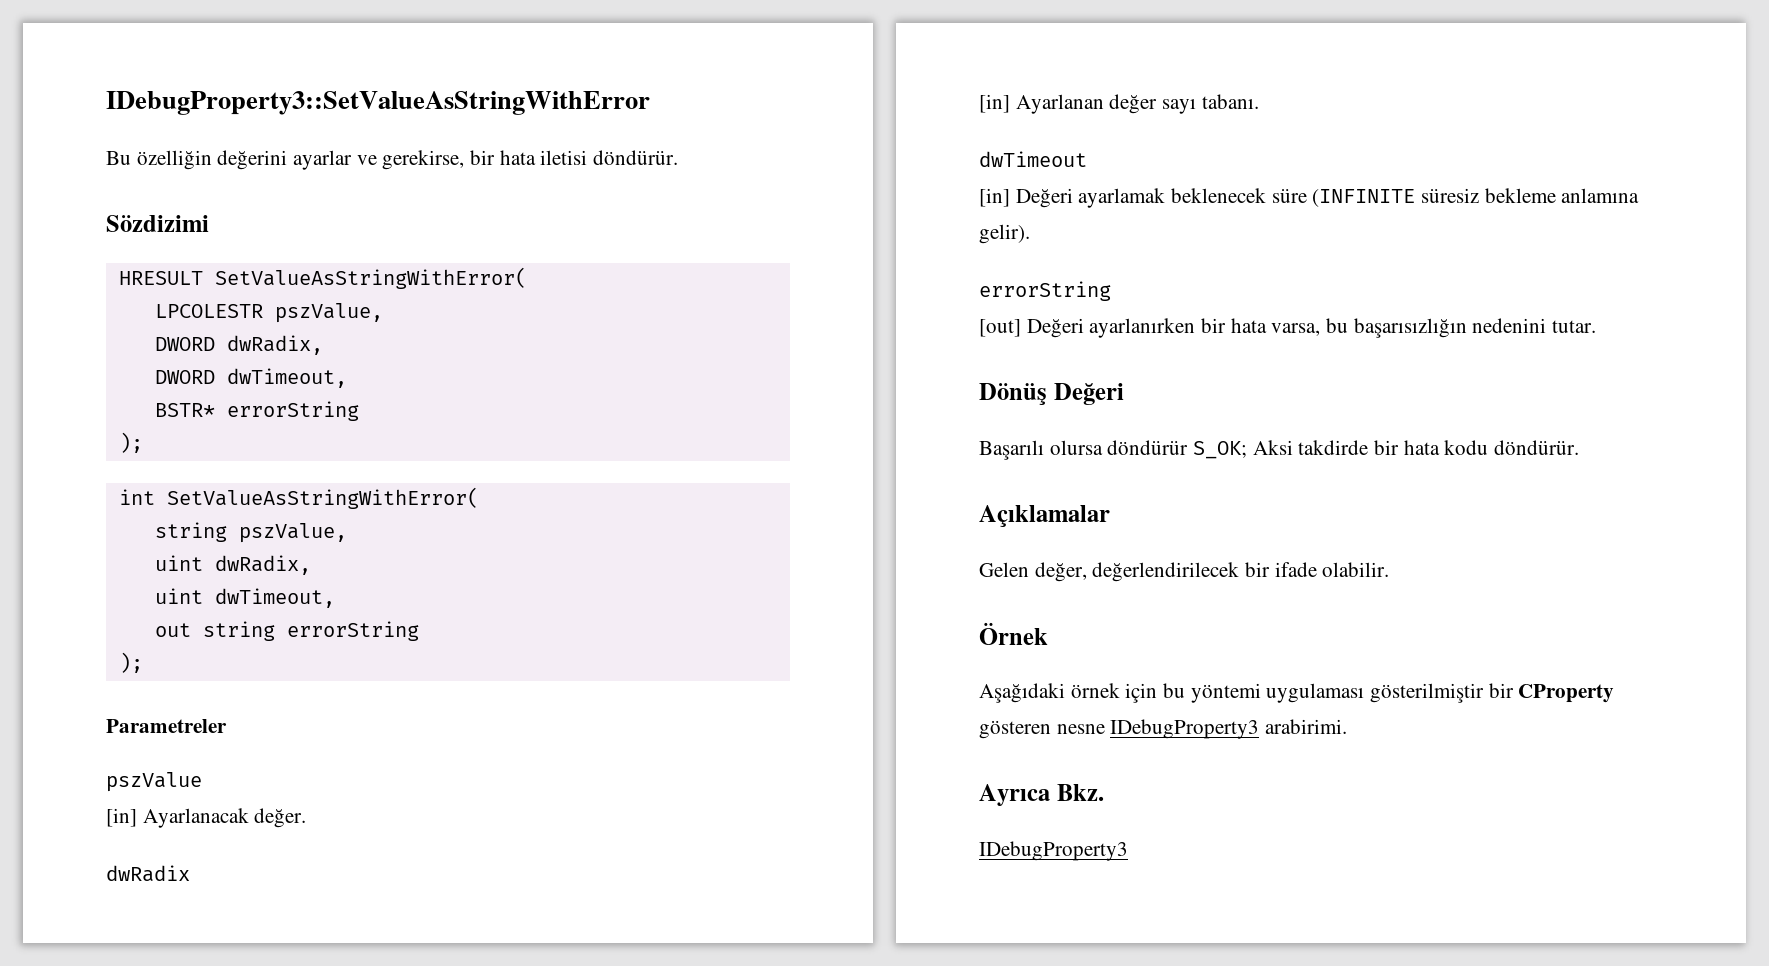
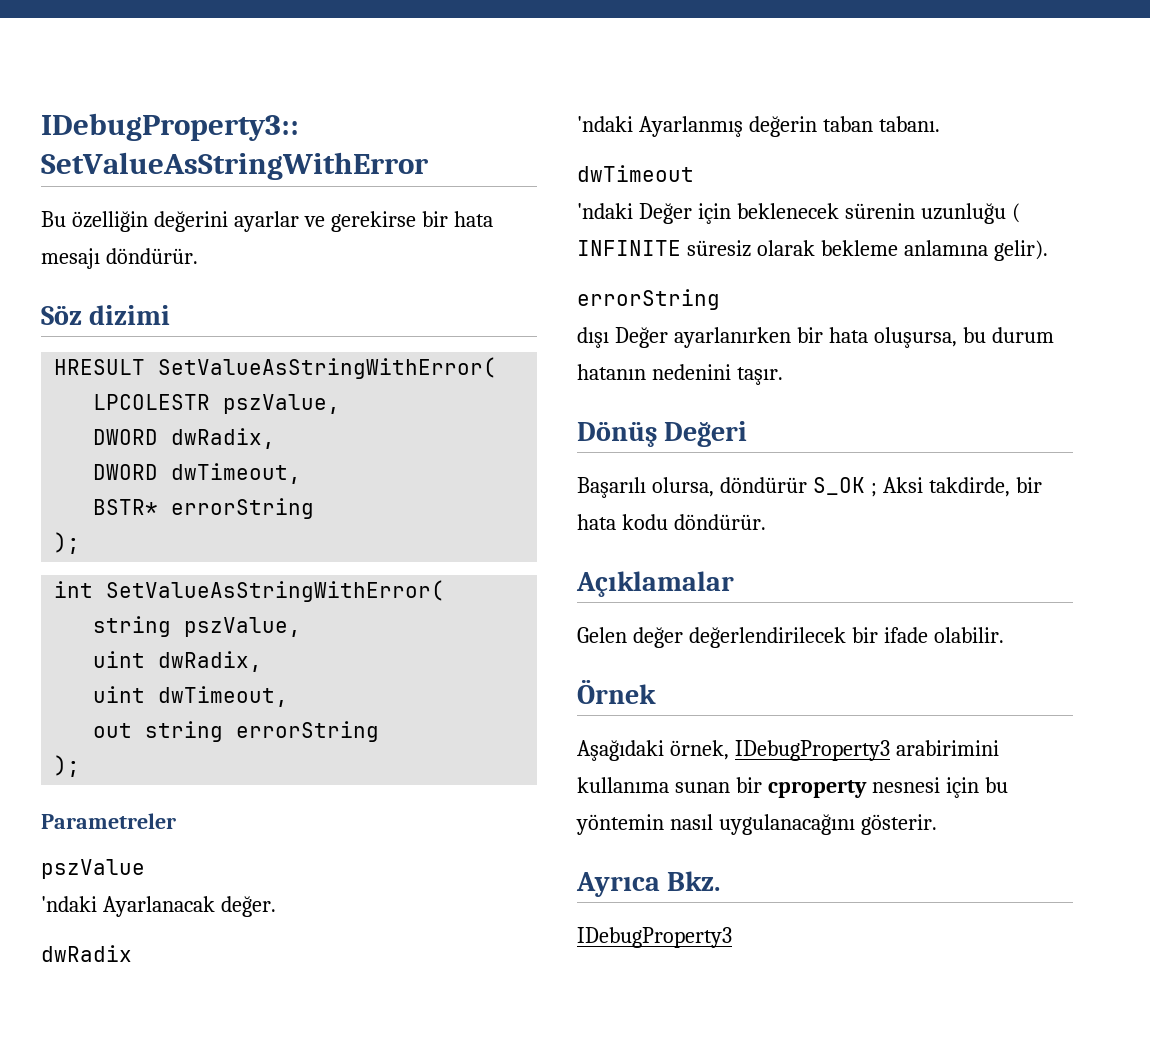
- Bu özelliğin değerini ayarlar ve gerekirse, bir hata iletisi döndürür.
- Sözdizimi
+ Bu özelliğin değerini ayarlar ve gerekirse bir hata mesajı döndürür.
+ Söz dizimi
- [in] Ayarlanacak değer.
+ 'ndaki Ayarlanacak değer.
- [in] Ayarlanan değer sayı tabanı.
+ 'ndaki Ayarlanmış değerin taban tabanı.
  dwTimeout
- [in] Değeri ayarlamak beklenecek süre (INFINITE süresiz bekleme anlamına gelir).
+ 'ndaki Değer için beklenecek sürenin uzunluğu ( INFINITE süresiz olarak bekleme anlamına gelir).
- [out] Değeri ayarlanırken bir hata varsa, bu başarısızlığın nedenini tutar.
+ dışı Değer ayarlanırken bir hata oluşursa, bu durum hatanın nedenini taşır.
  Dönüş Değeri
- Başarılı olursa döndürür S_OK; Aksi takdirde bir hata kodu döndürür.
+ Başarılı olursa, döndürür S_OK ; Aksi takdirde, bir hata kodu döndürür.
- Gelen değer, değerlendirilecek bir ifade olabilir.
+ Gelen değer değerlendirilecek bir ifade olabilir.
- Aşağıdaki örnek için bu yöntemi uygulaması gösterilmiştir bir CProperty gösteren nesne IDebugProperty3 arabirimi.
+ Aşağıdaki örnek, IDebugProperty3 arabirimini kullanıma sunan bir cproperty nesnesi için bu yöntemin nasıl uygulanacağını gösterir.

